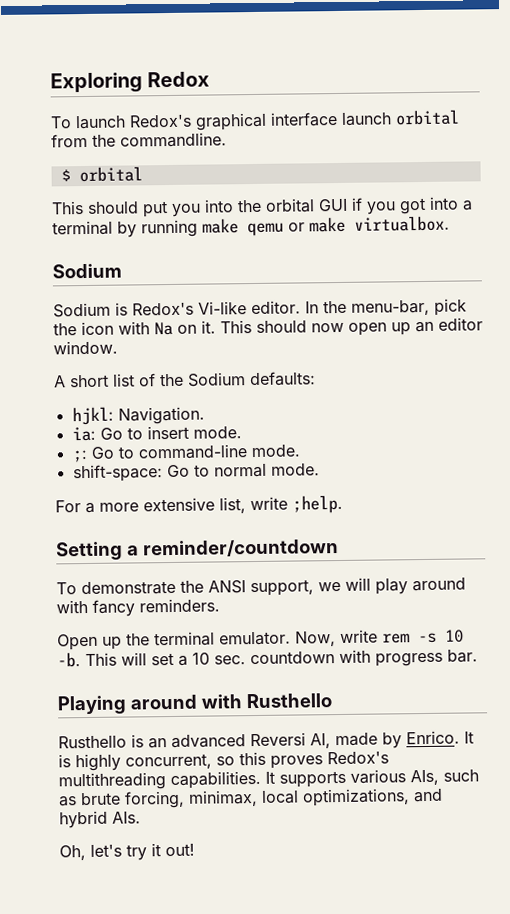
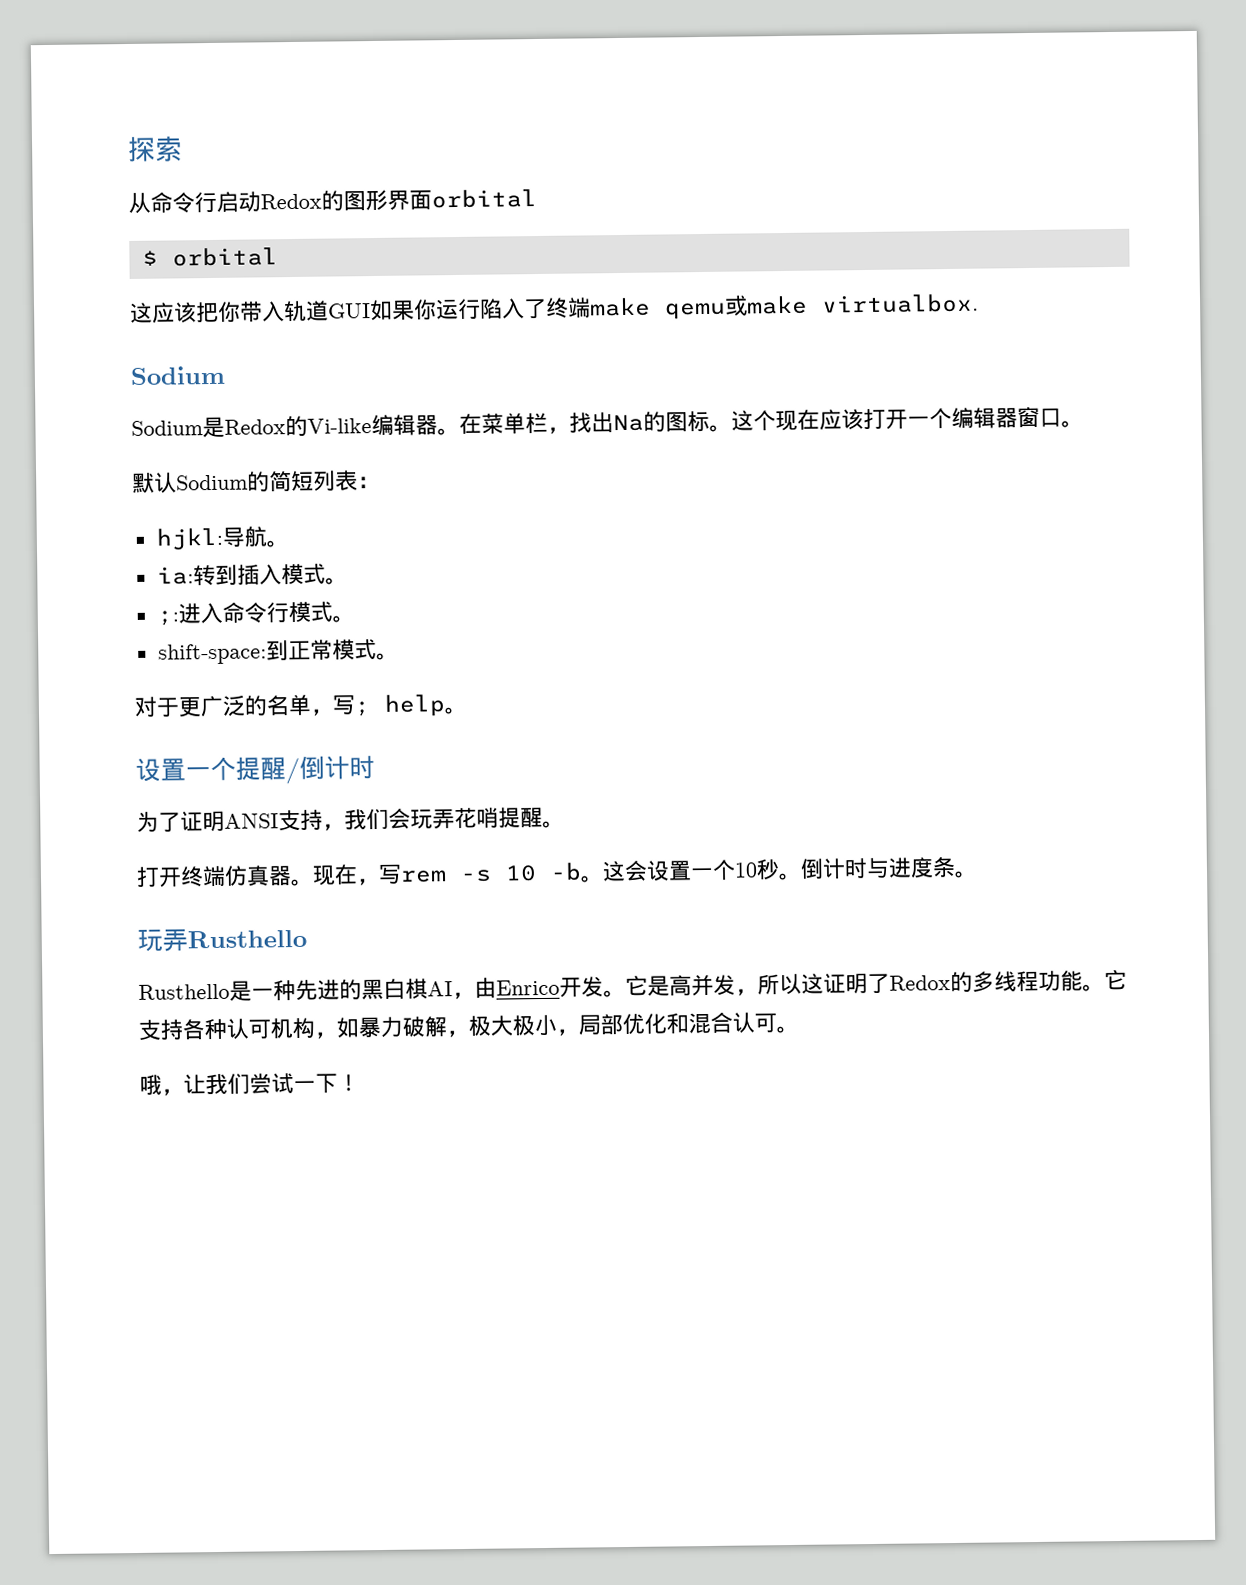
- Exploring Redox
- To launch Redox's graphical interface launch orbital from the commandline.
+ 探索
+ 从命令行启动Redox的图形界面orbital
  $ orbital
- This should put you into the orbital GUI if you got into a terminal by running make qemu or make virtualbox.
+ 这应该把你带入轨道GUI如果你运行陷入了终端make qemu或make virtualbox.
- Sodium is Redox's Vi-like editor. In the menu-bar, pick the icon with Na on it. This should now open up an editor window.
- A short list of the Sodium defaults:
+ Sodium是Redox的Vi-like编辑器。在菜单栏，找出Na的图标。这个现在应该打开一个编辑器窗口。
+ 默认Sodium的简短列表：
- hjkl: Navigation.
+ hjkl:导航。
- ia: Go to insert mode.
- ;: Go to command-line mode.
- shift-space: Go to normal mode.
- For a more extensive list, write ;help.
- Setting a reminder/countdown
- To demonstrate the ANSI support, we will play around with fancy reminders.
- Open up the terminal emulator. Now, write rem -s 10 -b. This will set a 10 sec. countdown with progress bar.
- Playing around with Rusthello
- Rusthello is an advanced Reversi AI, made by Enrico. It is highly concurrent, so this proves Redox's multithreading capabilities. It supports various AIs, such as brute forcing, minimax, local optimizations, and hybrid AIs.
- Oh, let's try it out!
+ ia:转到插入模式。
+ ;:进入命令行模式。
+ shift-space:到正常模式。
+ 对于更广泛的名单，写; help。
+ 设置一个提醒/倒计时
+ 为了证明ANSI支持，我们会玩弄花哨提醒。
+ 打开终端仿真器。现在，写rem -s 10 -b。这会设置一个10秒。倒计时与进度条。
+ 玩弄Rusthello
+ Rusthello是一种先进的黑白棋AI，由Enrico开发。它是高并发，所以这证明了Redox的多线程功能。它支持各种认可机构，如暴力破解，极大极小，局部优化和混合认可。
+ 哦，让我们尝试一下！

